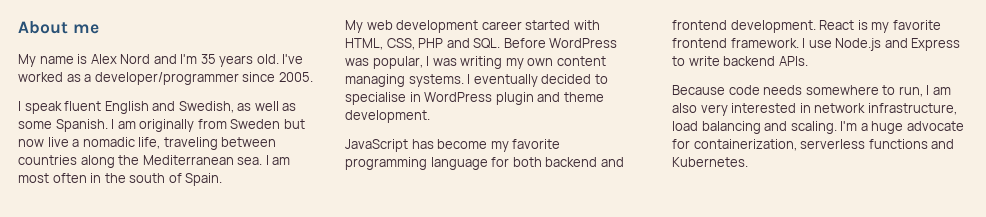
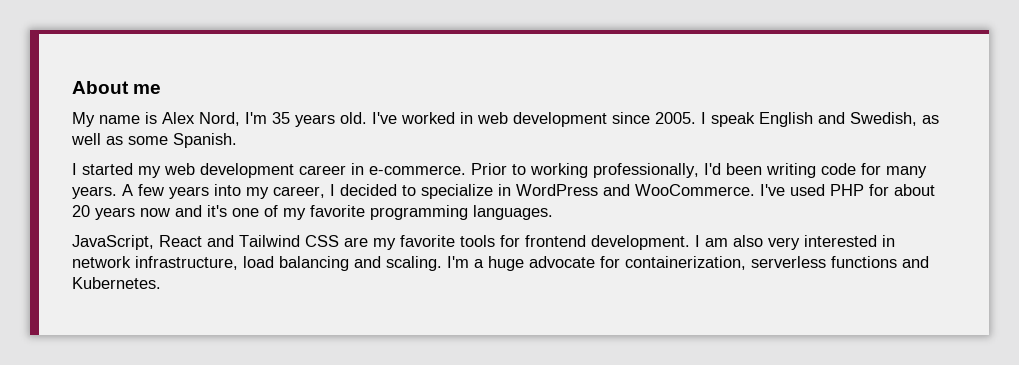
- My name is Alex Nord and I'm 35 years old.
+ My name is Alex Nord, I'm 35 years old.
- I've worked as a developer/programmer since 2005.
- I speak fluent English and Swedish, as well as some Spanish. I am originally from Sweden but now live a nomadic life, traveling between countries along the Mediterranean sea. I am most often in the south of Spain.
- My web development career started with HTML, CSS, PHP and SQL. Before WordPress was popular, I was writing my own content managing systems. I eventually decided to specialise in WordPress plugin and theme development.
- JavaScript has become my favorite programming language for both backend and frontend development. React is my favorite frontend framework. I use Node.js and Express to write backend APIs.
- Because code needs somewhere to run, I am also very interested in network infrastructure, load balancing and scaling.
+ I've worked in web development since 2005. I speak English and Swedish, as well as some Spanish.
+ I started my web development career in e-commerce. Prior to working professionally, I'd been writing code for many years. A few years into my career, I decided to specialize in WordPress and WooCommerce. I've used PHP for about 20 years now and it's one of my favorite programming languages.
+ JavaScript, React and Tailwind CSS are my favorite tools for frontend development. I am also very interested in network infrastructure, load balancing and scaling.

